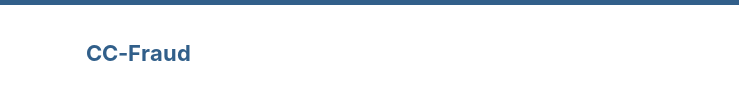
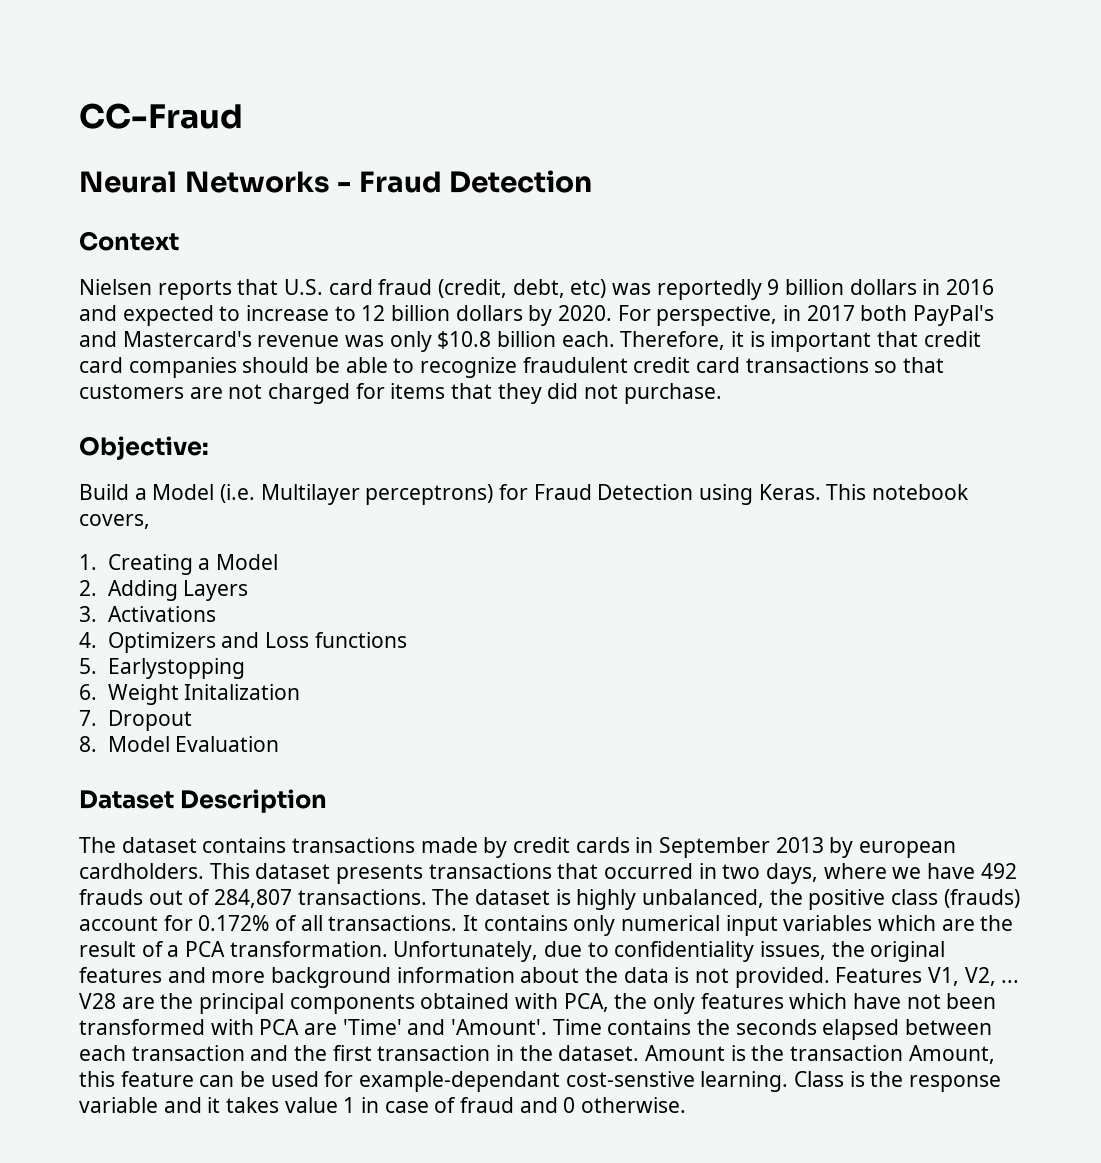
+ Neural Networks - Fraud Detection
+ Context
+ Nielsen reports that U.S. card fraud (credit, debt, etc) was reportedly 9 billion dollars in 2016 and expected to increase to 12 billion dollars by 2020. For perspective, in 2017 both PayPal's and Mastercard's revenue was only $10.8 billion each. Therefore, it is important that credit card companies should be able to recognize fraudulent credit card transactions so that customers are not charged for items that they did not purchase.
+ Objective:
+ Build a Model (i.e. Multilayer perceptrons) for Fraud Detection using Keras. This notebook covers,
+ 1. Creating a Model
+ 2. Adding Layers
+ 3. Activations
+ 4. Optimizers and Loss functions
+ 5. Earlystopping
+ 6. Weight Initalization
+ 7. Dropout
+ 8. Model Evaluation
+ Dataset Description
+ The dataset contains transactions made by credit cards in September 2013 by european cardholders. This dataset presents transactions that occurred in two days, where we have 492 frauds out of 284,807 transactions. The dataset is highly unbalanced, the positive class (frauds) account for 0.172% of all transactions. It contains only numerical input variables which are the result of a PCA transformation. Unfortunately, due to confidentiality issues, the original features and more background information about the data is not provided. Features V1, V2, ... V28 are the principal components obtained with PCA, the only features which have not been transformed with PCA are 'Time' and 'Amount'. Time contains the seconds elapsed between each transaction and the first transaction in the dataset. Amount is the transaction Amount, this feature can be used for example-dependant cost-senstive learning. Class is the response variable and it takes value 1 in case of fraud and 0 otherwise.

